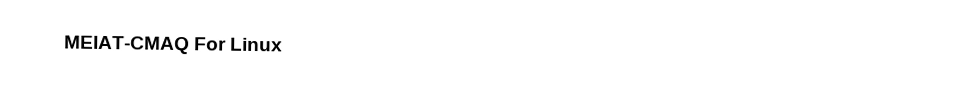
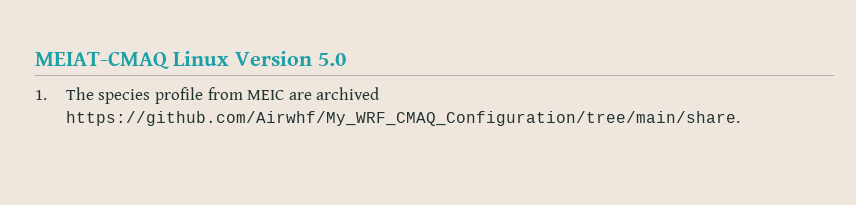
- MEIAT-CMAQ For Linux
+ MEIAT-CMAQ Linux Version 5.0
+ 1. The species profile from MEIC are archived https://github.com/Airwhf/My_WRF_CMAQ_Configuration/tree/main/share.

